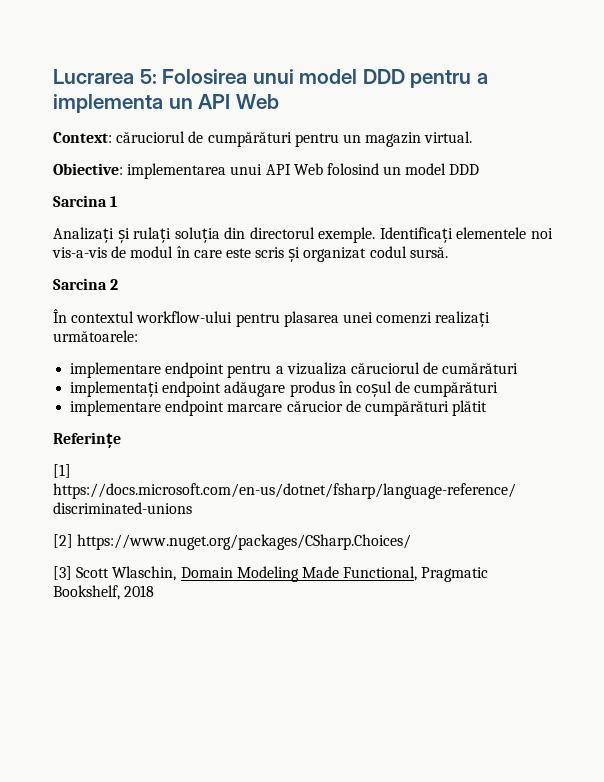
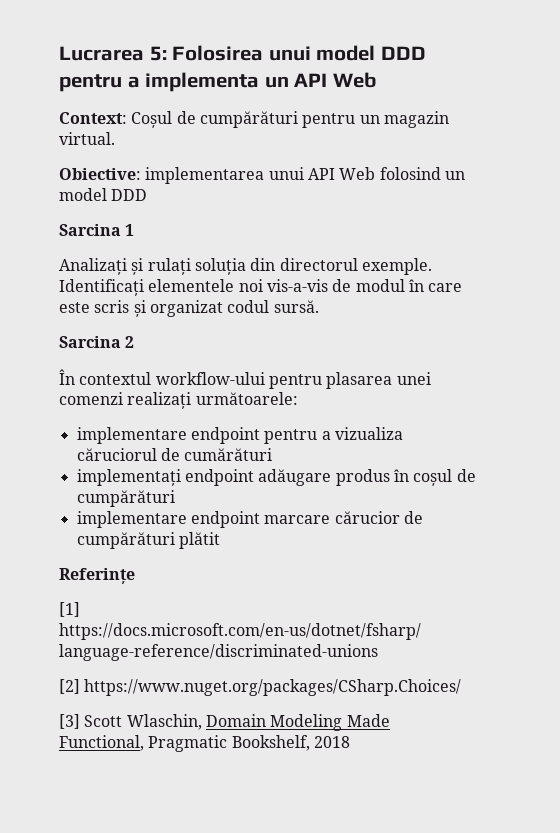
- Context: căruciorul de cumpărături pentru un magazin virtual.
+ Context: Coșul de cumpărături pentru un magazin virtual.

